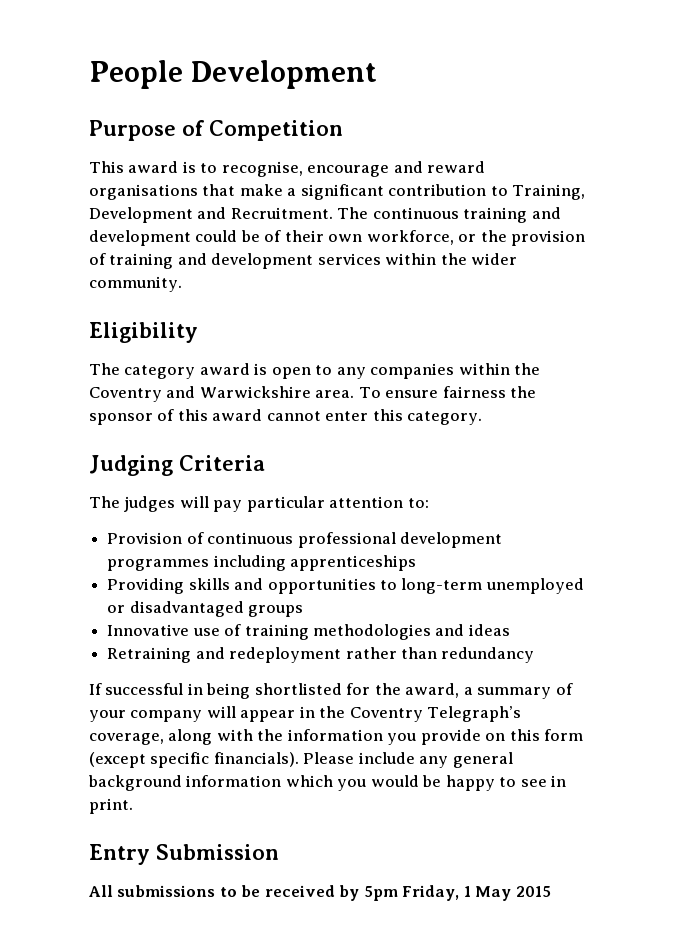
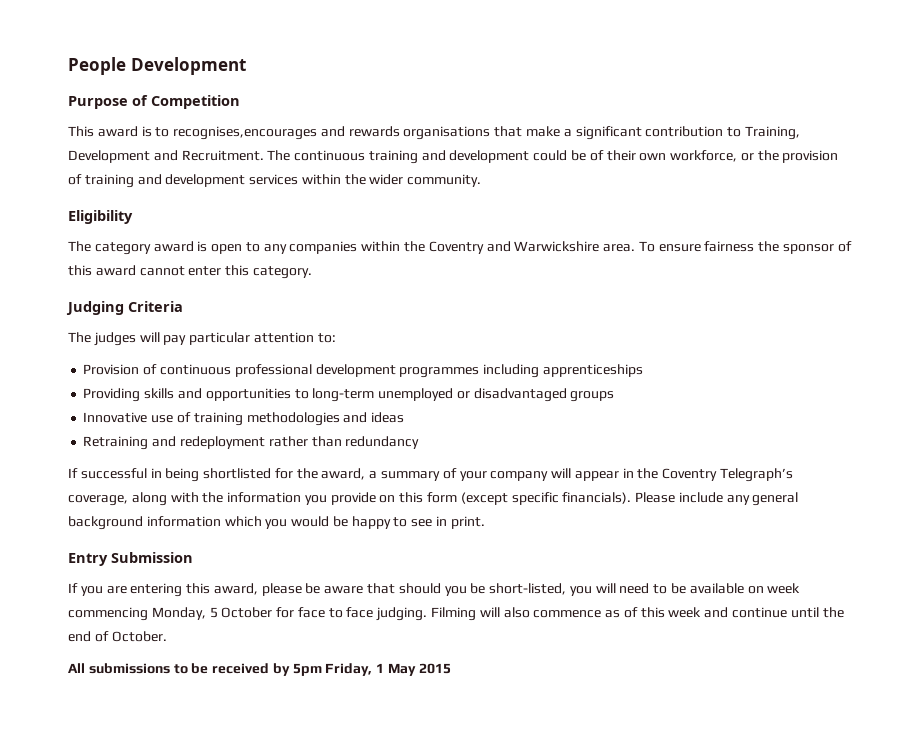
- This award is to recognise, encourage and reward organisations that make a significant contribution to Training, Development and Recruitment.
+ This award is to recognises,encourages and rewards organisations that make a significant contribution to Training, Development and Recruitment.
+ If you are entering this award, please be aware that should you be short-listed, you will need to be available on week commencing Monday, 5 October for face to face judging. Filming will also commence as of this week and continue until the end of October.

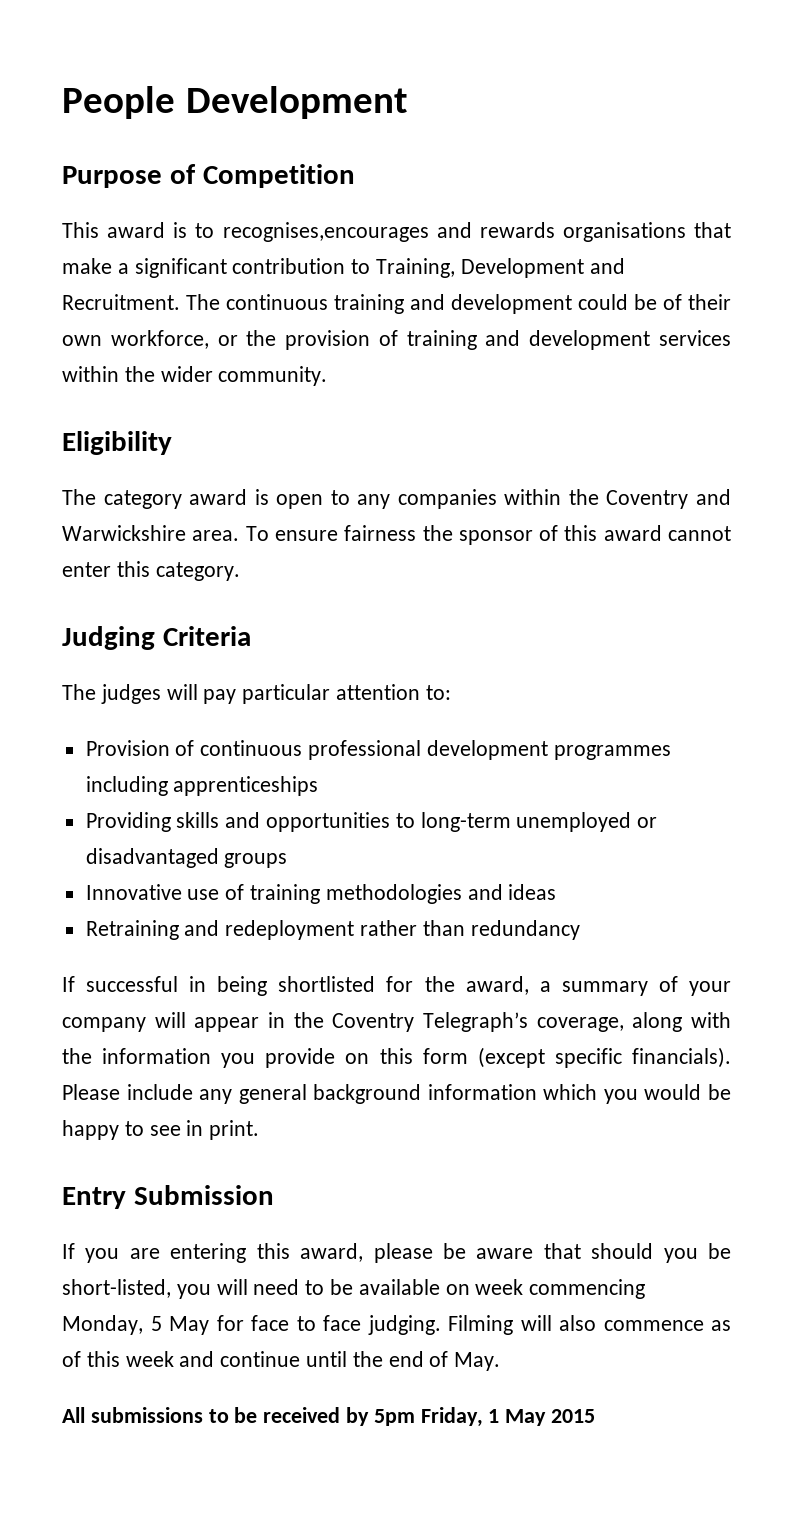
- If you are entering this award, please be aware that should you be short-listed, you will need to be available on week commencing Monday, 5 October for face to face judging.
+ If you are entering this award, please be aware that should you be short-listed, you will need to be available on week commencing Monday, 5 May for face to face judging.
- Filming will also commence as of this week and continue until the end of October.
+ Filming will also commence as of this week and continue until the end of May.

